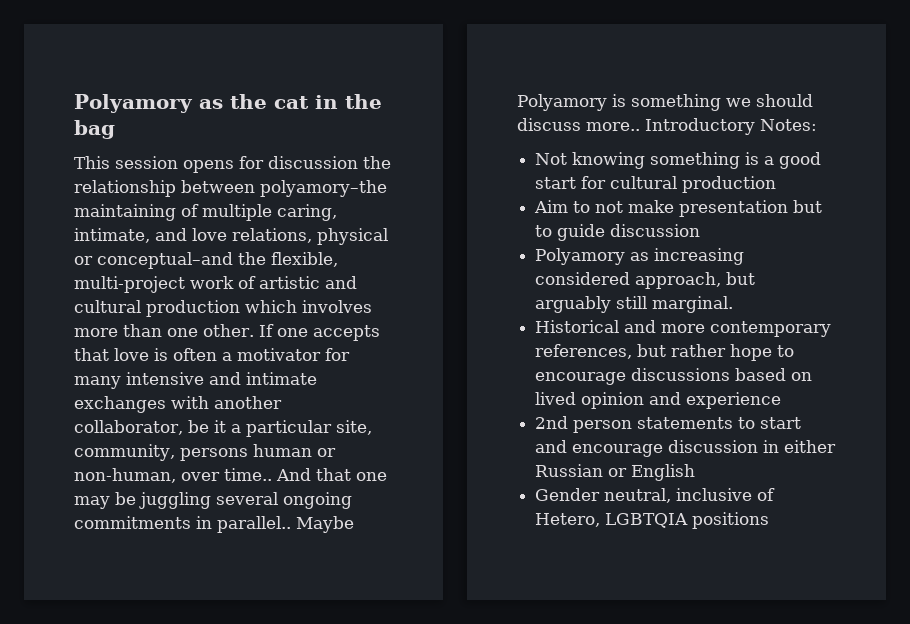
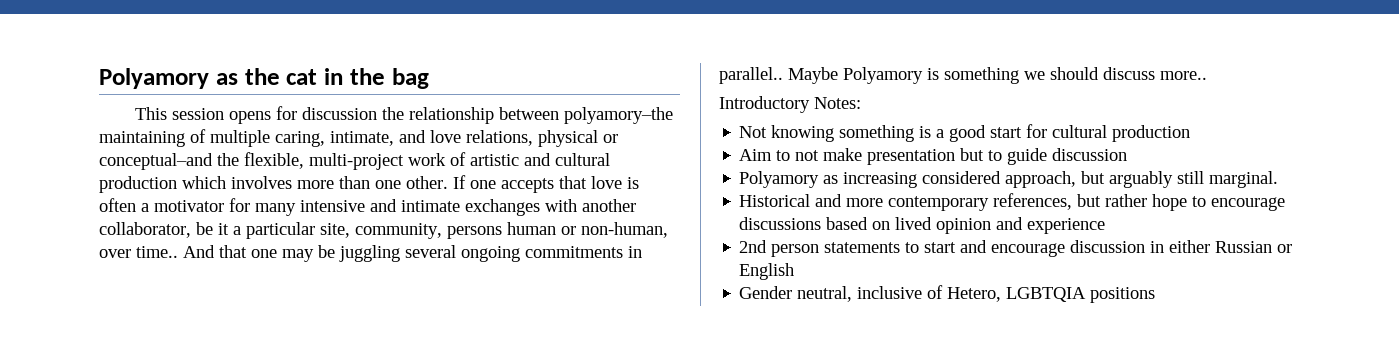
- Maybe Polyamory is something we should discuss more.. Introductory Notes:
+ Maybe Polyamory is something we should discuss more..
+ Introductory Notes:

